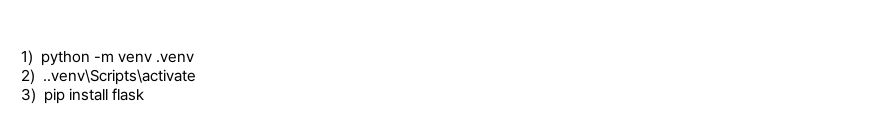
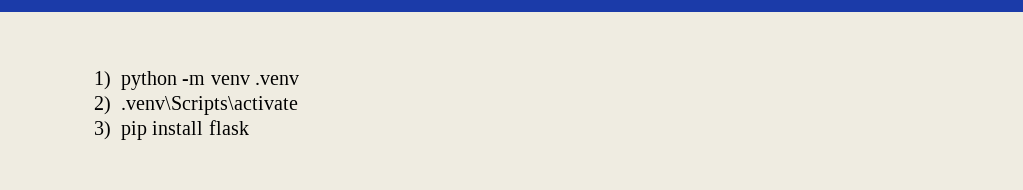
- 2) ..venv\Scripts\activate
+ 2) .venv\Scripts\activate

